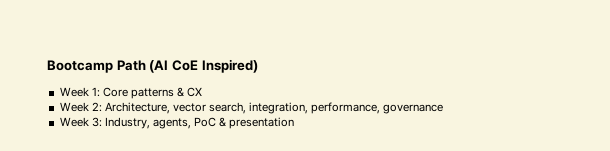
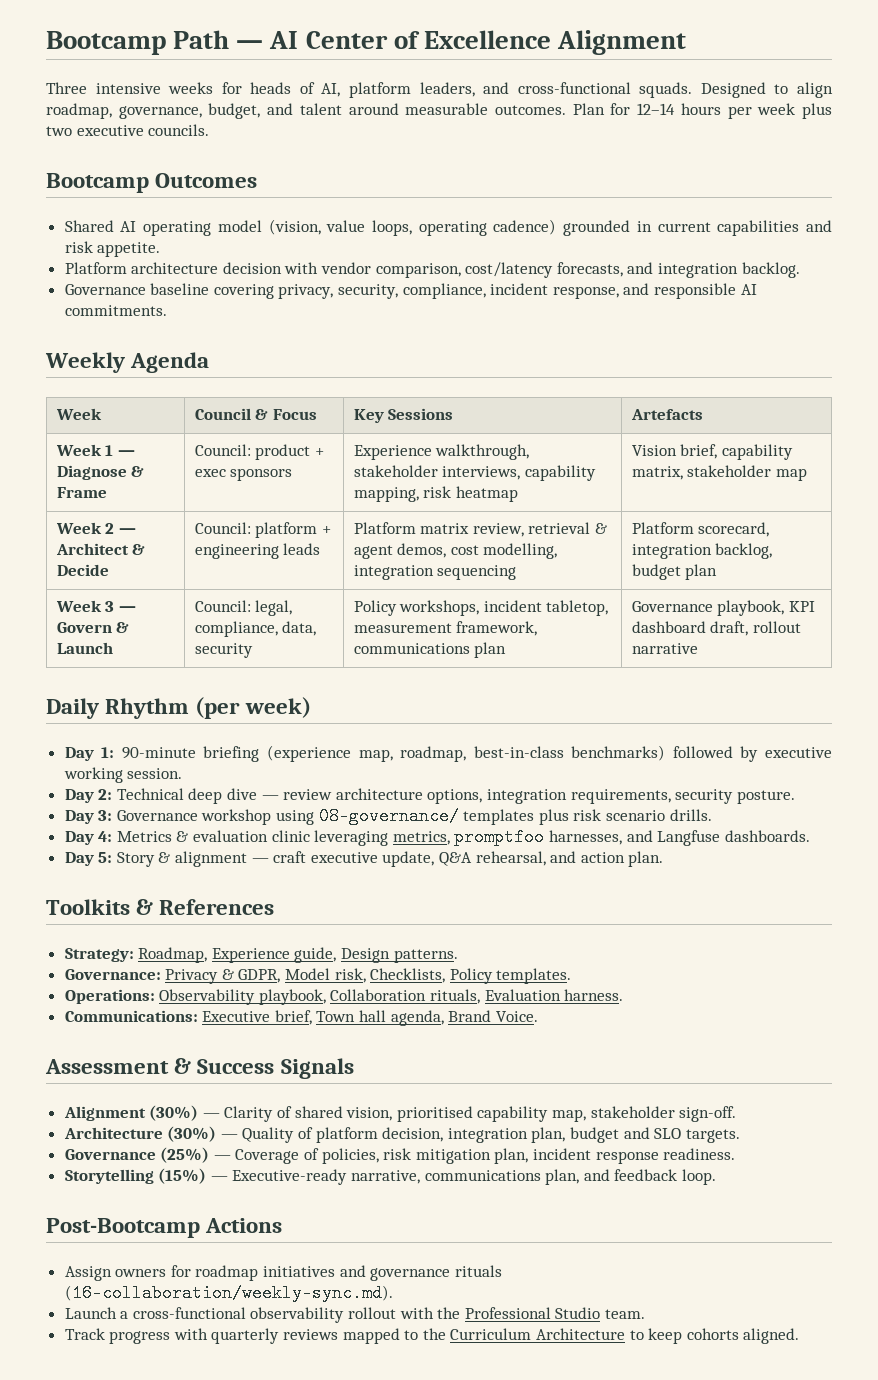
- Bootcamp Path (AI CoE Inspired)
- Week 1: Core patterns & CX
- Week 2: Architecture, vector search, integration, performance, governance
- Week 3: Industry, agents, PoC & presentation
+ Bootcamp Path — AI Center of Excellence Alignment
+ Three intensive weeks for heads of AI, platform leaders, and cross-functional squads. Designed to align roadmap, governance, budget, and talent around measurable outcomes. Plan for 12–14 hours per week plus two executive councils.
+ Bootcamp Outcomes
+ Shared AI operating model (vision, value loops, operating cadence) grounded in current capabilities and risk appetite.
+ Platform architecture decision with vendor comparison, cost/latency forecasts, and integration backlog.
+ Governance baseline covering privacy, security, compliance, incident response, and responsible AI commitments.
+ Weekly Agenda
+ Week | Council & Focus | Key Sessions | Artefacts
+ Week 1 — Diagnose & Frame | Council: product + exec sponsors | Experience walkthrough, stakeholder interviews, capability mapping, risk heatmap | Vision brief, capability matrix, stakeholder map
+ Week 2 — Architect & Decide | Council: platform + engineering leads | Platform matrix review, retrieval & agent demos, cost modelling, integration sequencing | Platform scorecard, integration backlog, budget plan
+ Week 3 — Govern & Launch | Council: legal, compliance, data, security | Policy workshops, incident tabletop, measurement framework, communications plan | Governance playbook, KPI dashboard draft, rollout narrative
+ Daily Rhythm (per week)
+ Day 1: 90-minute briefing (experience map, roadmap, best-in-class benchmarks) followed by executive working session.
+ Day 2: Technical deep dive — review architecture options, integration requirements, security posture.
+ Day 3: Governance workshop using 08-governance/ templates plus risk scenario drills.
+ Day 4: Metrics & evaluation clinic leveraging metrics, promptfoo harnesses, and Langfuse dashboards.
+ Day 5: Story & alignment — craft executive update, Q&A rehearsal, and action plan.
+ Toolkits & References
+ Strategy: Roadmap, Experience guide, Design patterns.
+ Governance: Privacy & GDPR, Model risk, Checklists, Policy templates.
+ Operations: Observability playbook, Collaboration rituals, Evaluation harness.
+ Communications: Executive brief, Town hall agenda, Brand Voice.
+ Assessment & Success Signals
+ Alignment (30%) — Clarity of shared vision, prioritised capability map, stakeholder sign-off.
+ Architecture (30%) — Quality of platform decision, integration plan, budget and SLO targets.
+ Governance (25%) — Coverage of policies, risk mitigation plan, incident response readiness.
+ Storytelling (15%) — Executive-ready narrative, communications plan, and feedback loop.
+ Post-Bootcamp Actions
+ Assign owners for roadmap initiatives and governance rituals (16-collaboration/weekly-sync.md).
+ Launch a cross-functional observability rollout with the Professional Studio team.
+ Track progress with quarterly reviews mapped to the Curriculum Architecture to keep cohorts aligned.

